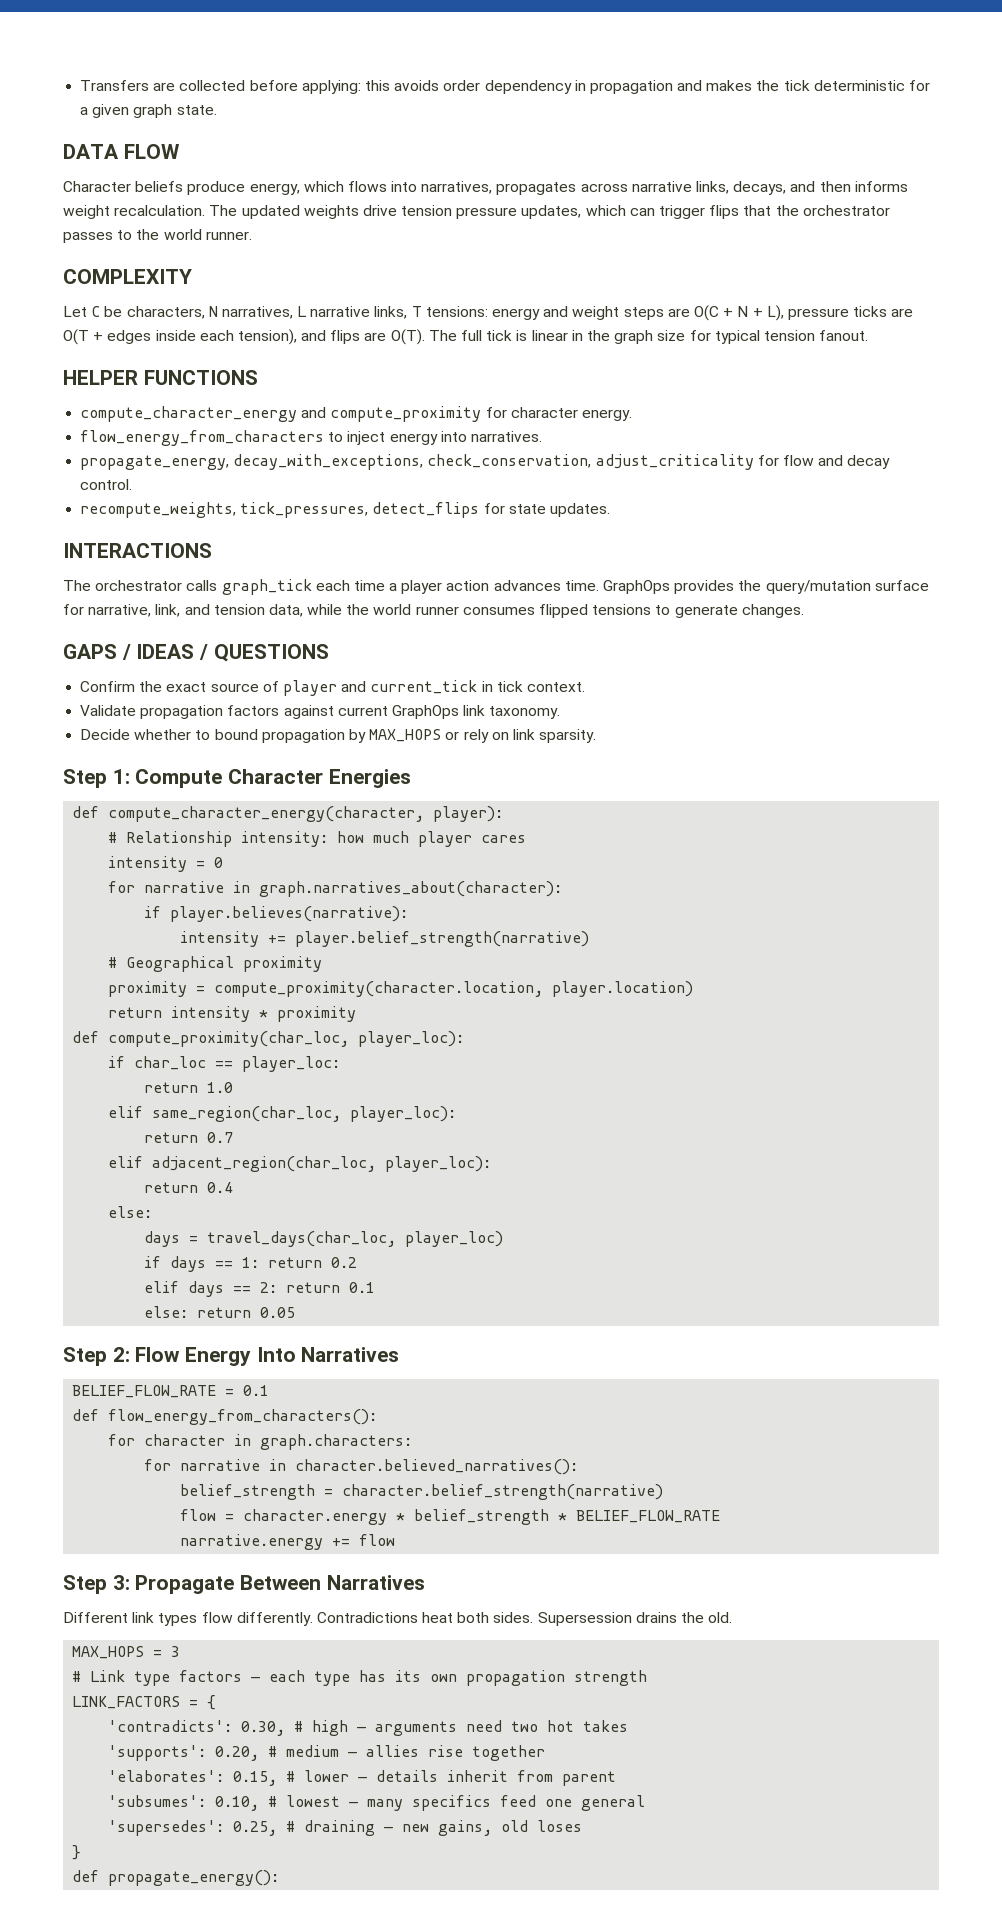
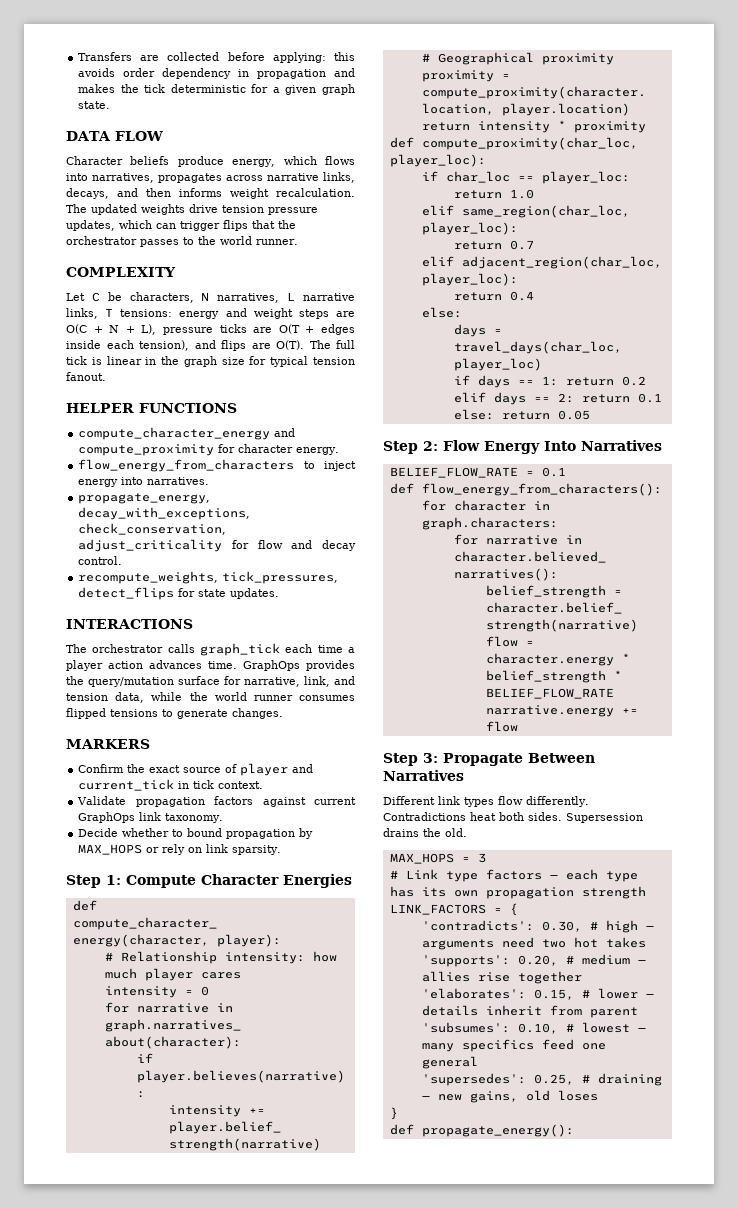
- GAPS / IDEAS / QUESTIONS
+ MARKERS

